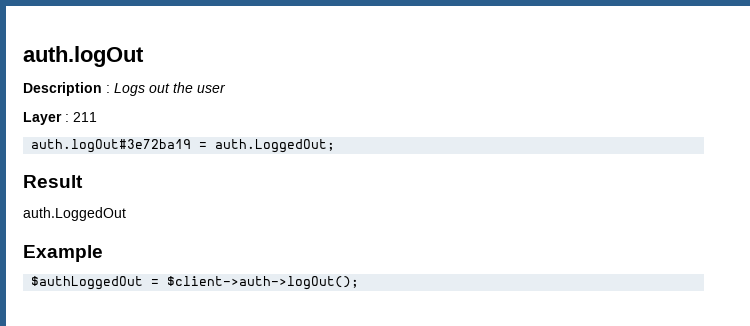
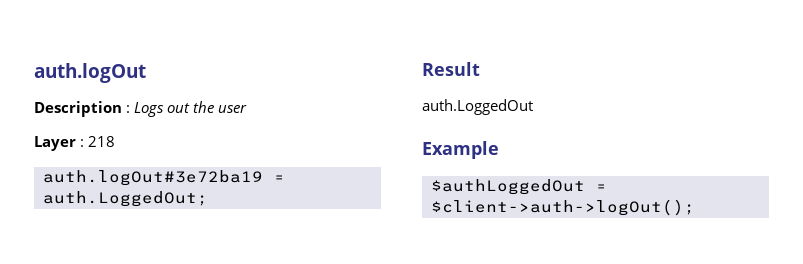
- Layer : 211
+ Layer : 218

